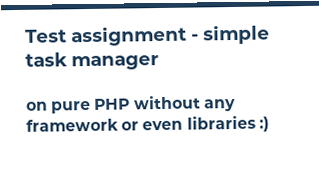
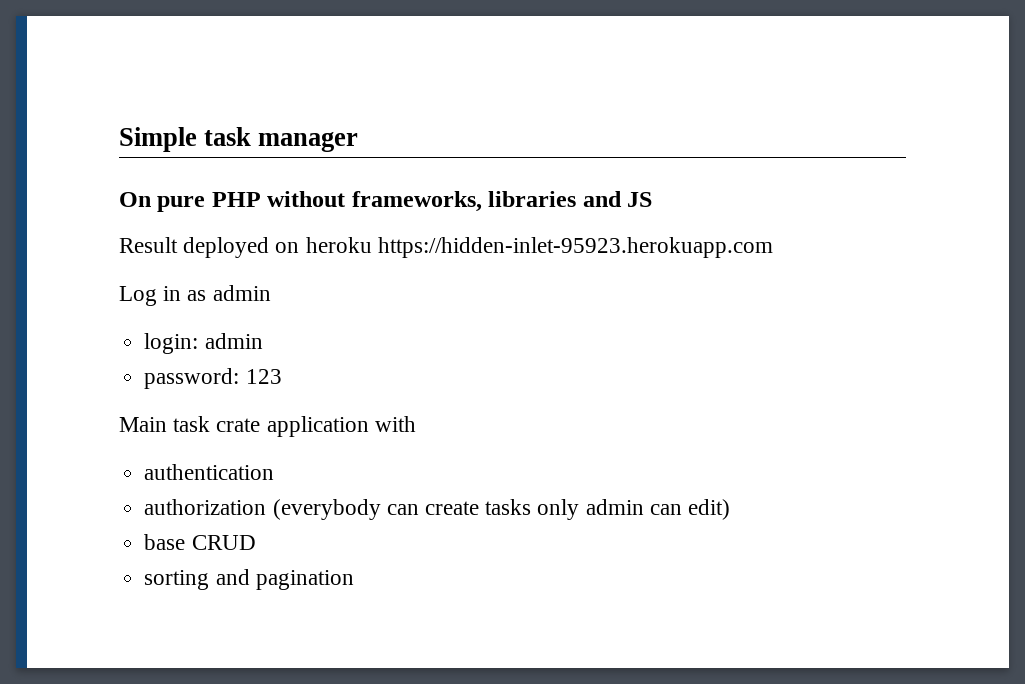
- Test assignment - simple task manager
+ Simple task manager
- on pure PHP without any framework or even libraries :)
+ On pure PHP without frameworks, libraries and JS
+ Result deployed on heroku https://hidden-inlet-95923.herokuapp.com
+ Log in as admin
+ login: admin
+ password: 123
+ Main task crate application with
+ authentication
+ authorization (everybody can create tasks only admin can edit)
+ base CRUD
+ sorting and pagination

